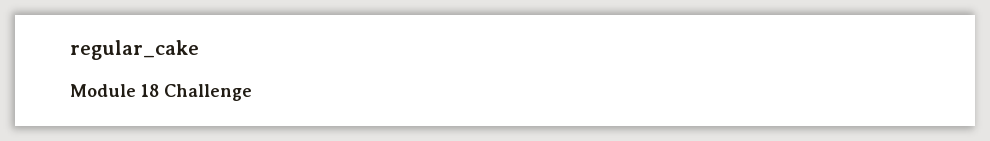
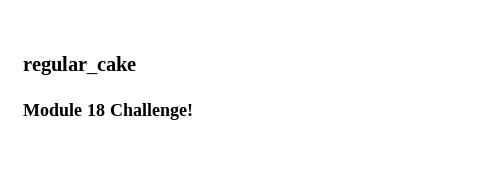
- Module 18 Challenge
+ Module 18 Challenge!

